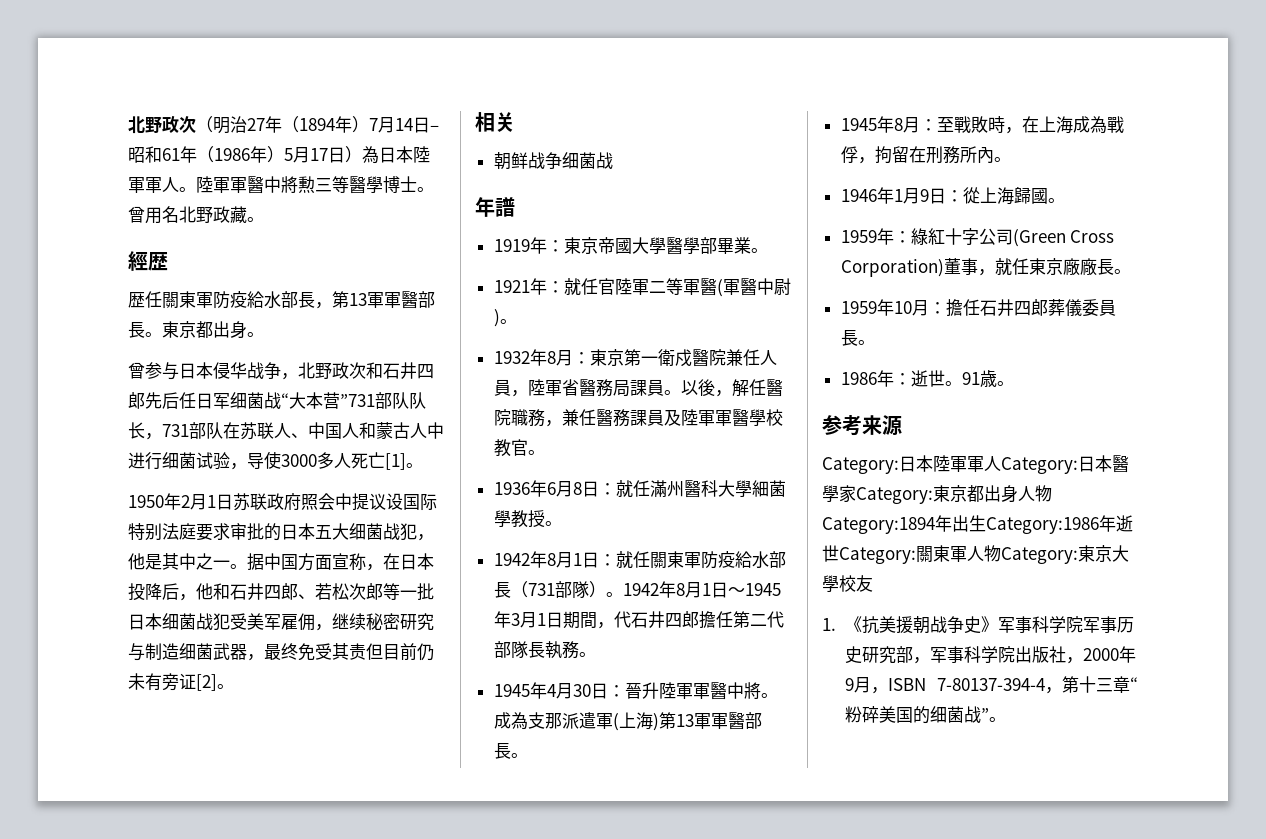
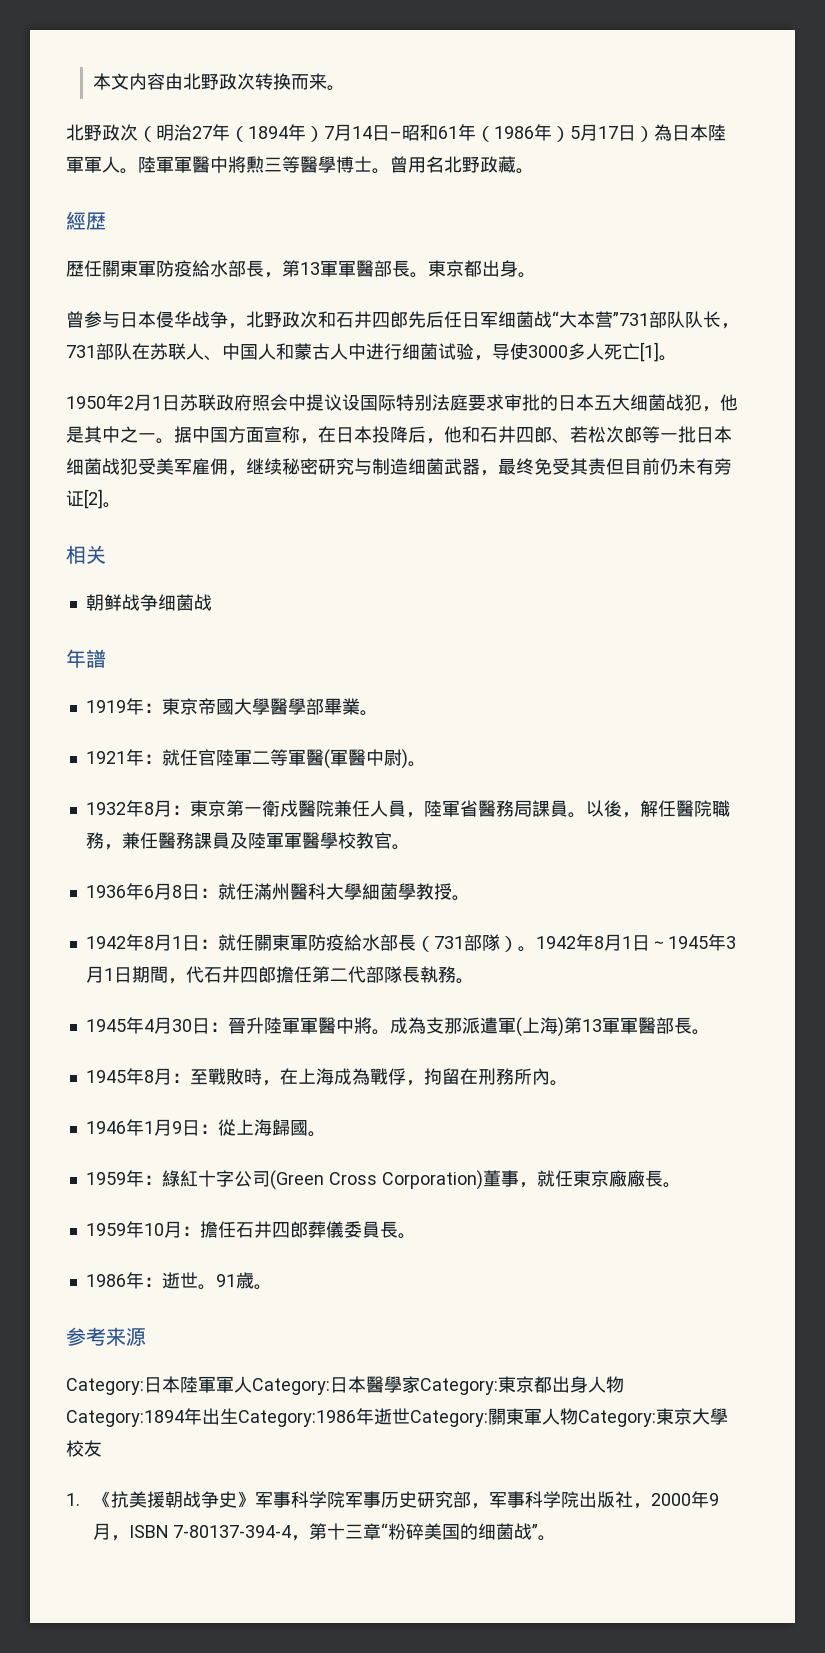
+ 本文内容由北野政次转换而来。

